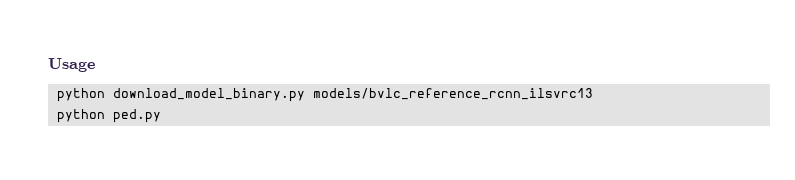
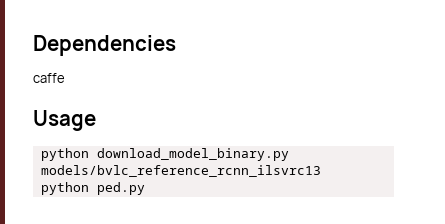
+ Dependencies
+ caffe

